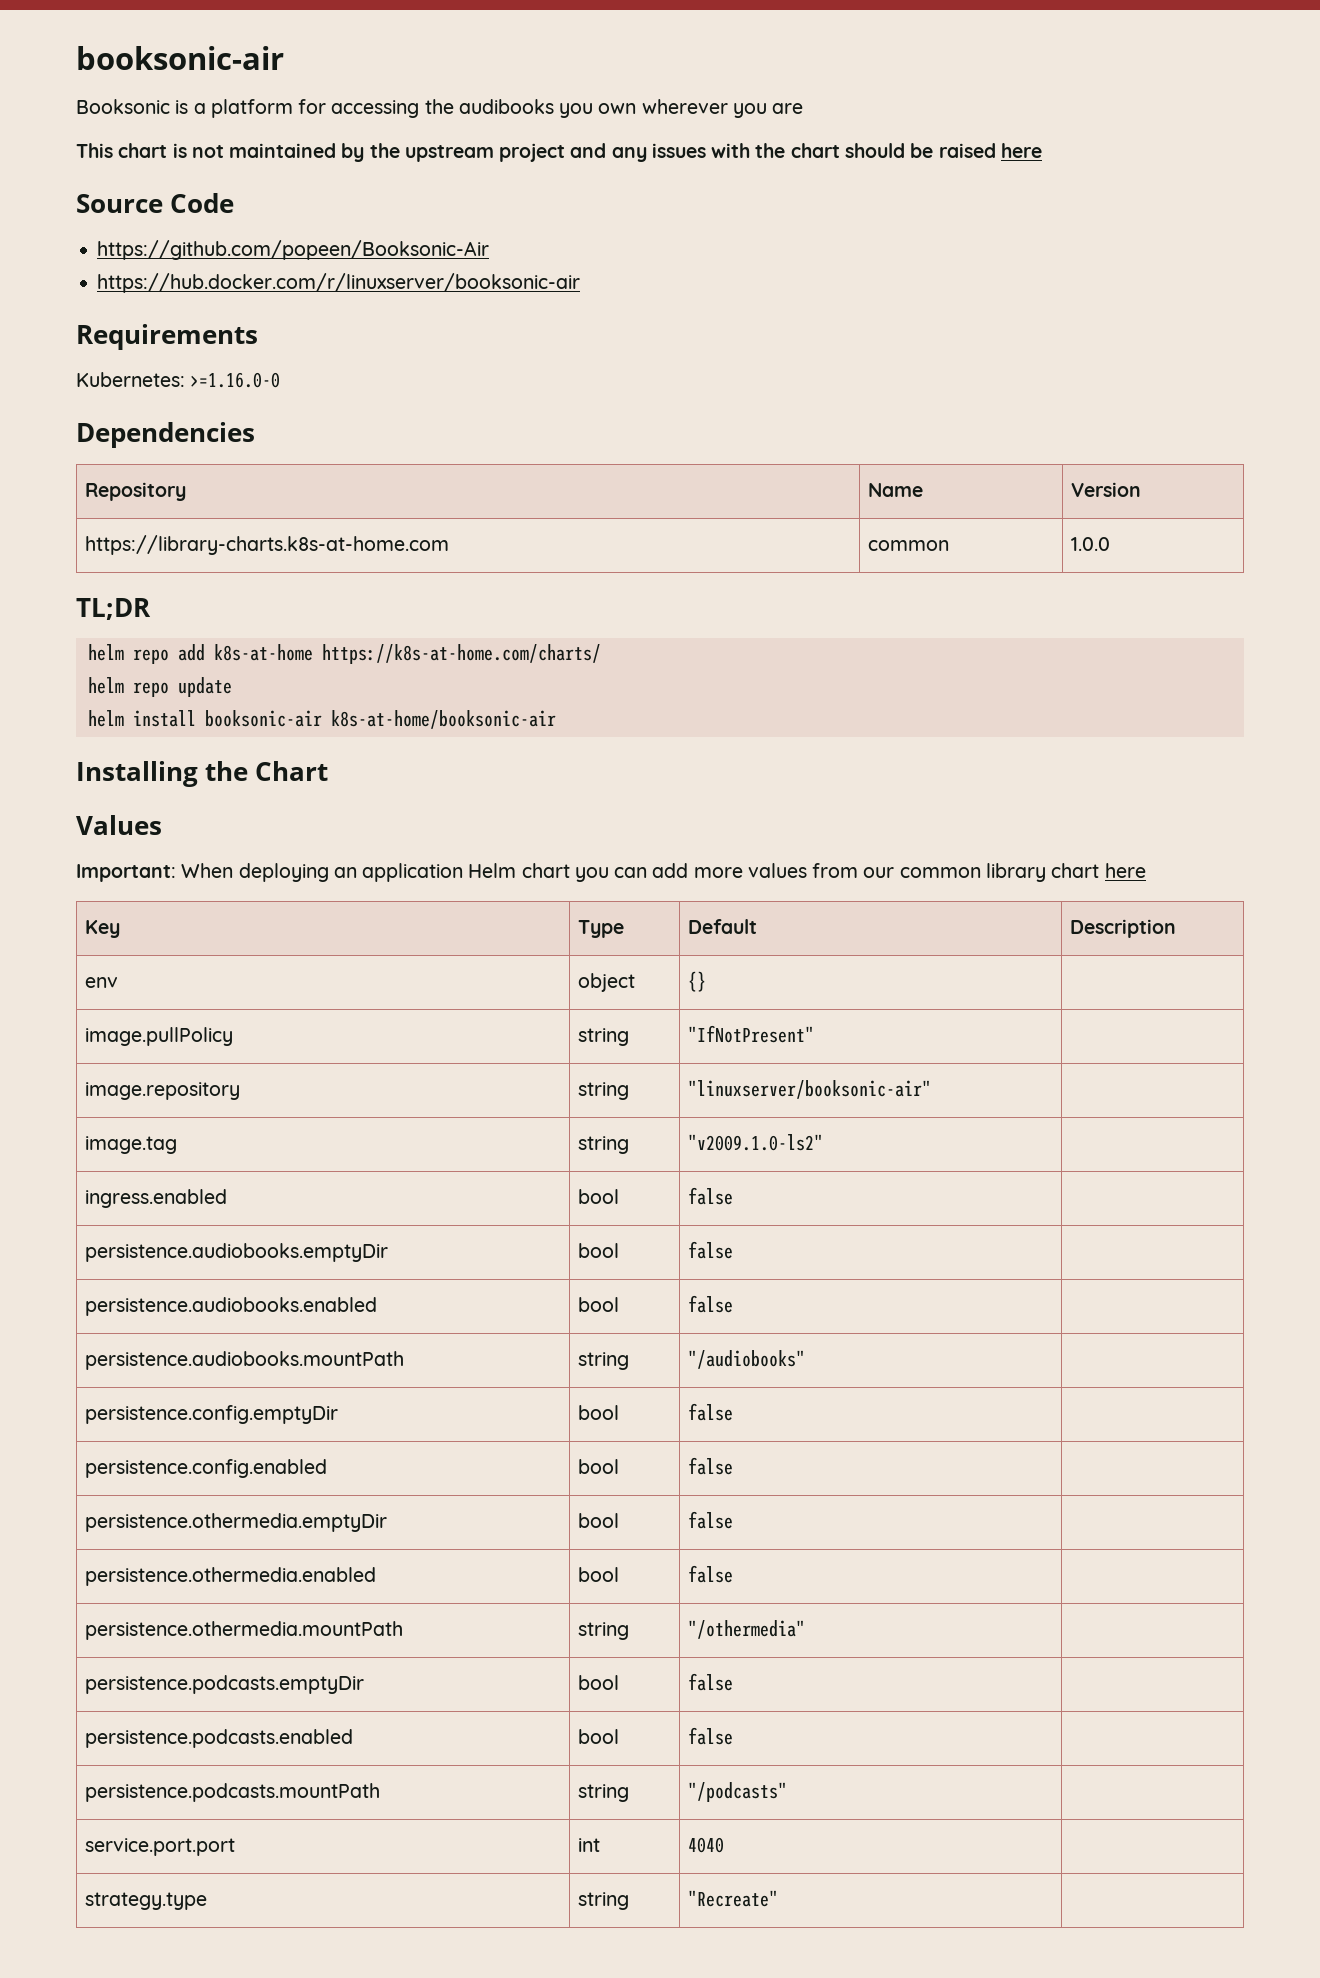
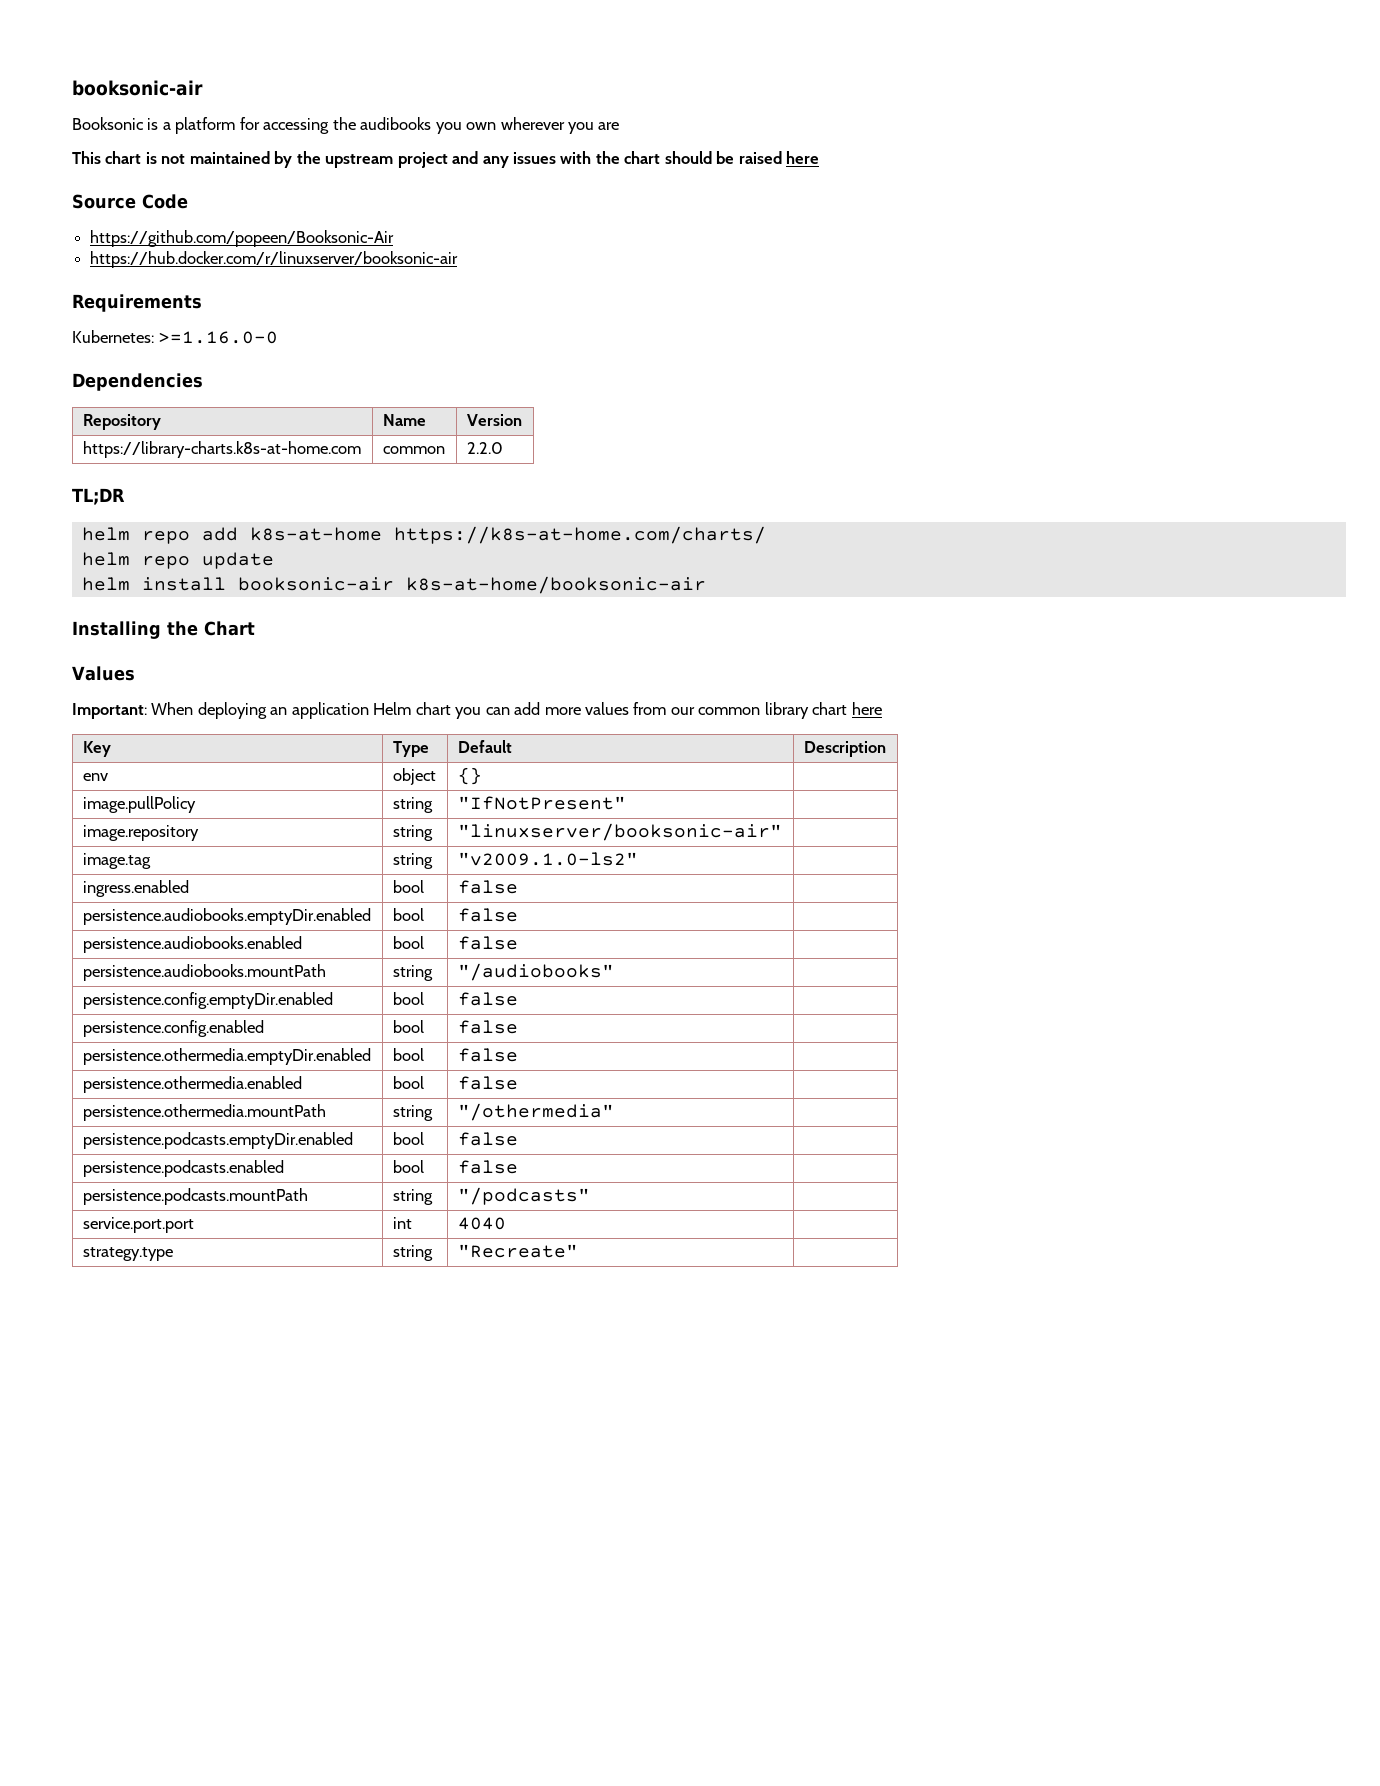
- https://library-charts.k8s-at-home.com | common | 1.0.0
+ https://library-charts.k8s-at-home.com | common | 2.2.0
- persistence.audiobooks.emptyDir | bool | false |
+ persistence.audiobooks.emptyDir.enabled | bool | false |
- persistence.config.emptyDir | bool | false |
+ persistence.config.emptyDir.enabled | bool | false |
- persistence.othermedia.emptyDir | bool | false |
+ persistence.othermedia.emptyDir.enabled | bool | false |
- persistence.podcasts.emptyDir | bool | false |
+ persistence.podcasts.emptyDir.enabled | bool | false |

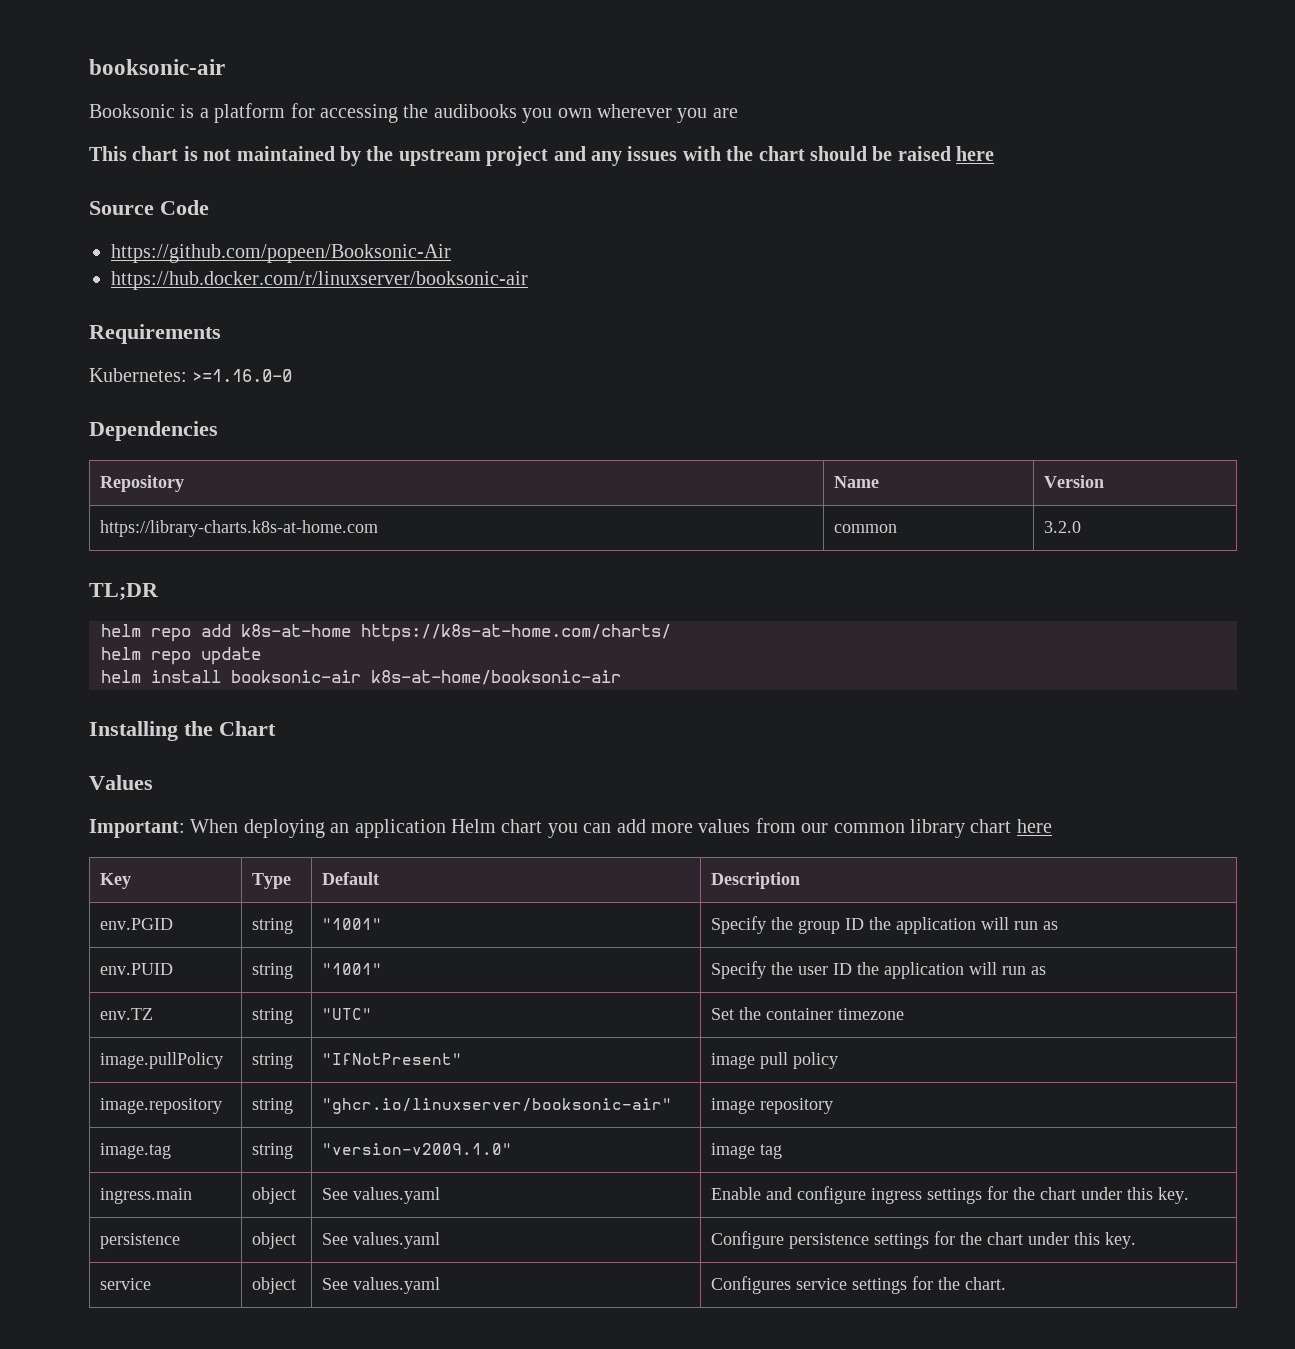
- https://library-charts.k8s-at-home.com | common | 2.2.0
+ https://library-charts.k8s-at-home.com | common | 3.2.0
- env | object | {} |
+ env.PGID | string | "1001" | Specify the group ID the application will run as
+ env.PUID | string | "1001" | Specify the user ID the application will run as
+ env.TZ | string | "UTC" | Set the container timezone
- image.pullPolicy | string | "IfNotPresent" |
+ image.pullPolicy | string | "IfNotPresent" | image pull policy
- image.repository | string | "linuxserver/booksonic-air" |
+ image.repository | string | "ghcr.io/linuxserver/booksonic-air" | image repository
- image.tag | string | "v2009.1.0-ls2" |
- ingress.enabled | bool | false |
- persistence.audiobooks.emptyDir.enabled | bool | false |
- persistence.audiobooks.enabled | bool | false |
- persistence.audiobooks.mountPath | string | "/audiobooks" |
- persistence.config.emptyDir.enabled | bool | false |
- persistence.config.enabled | bool | false |
- persistence.othermedia.emptyDir.enabled | bool | false |
- persistence.othermedia.enabled | bool | false |
- persistence.othermedia.mountPath | string | "/othermedia" |
- persistence.podcasts.emptyDir.enabled | bool | false |
- persistence.podcasts.enabled | bool | false |
- persistence.podcasts.mountPath | string | "/podcasts" |
- service.port.port | int | 4040 |
- strategy.type | string | "Recreate" |
+ image.tag | string | "version-v2009.1.0" | image tag
+ ingress.main | object | See values.yaml | Enable and configure ingress settings for the chart under this key.
+ persistence | object | See values.yaml | Configure persistence settings for the chart under this key.
+ service | object | See values.yaml | Configures service settings for the chart.

